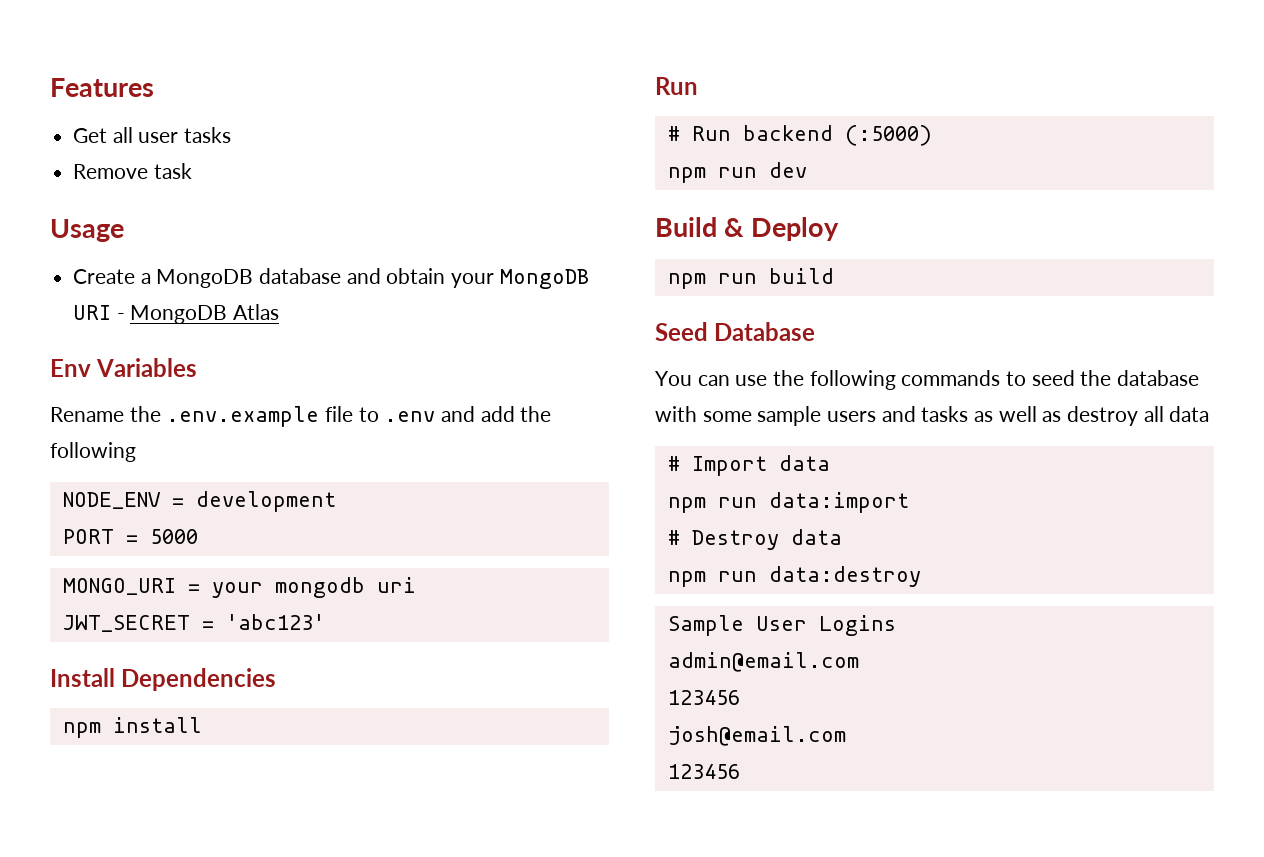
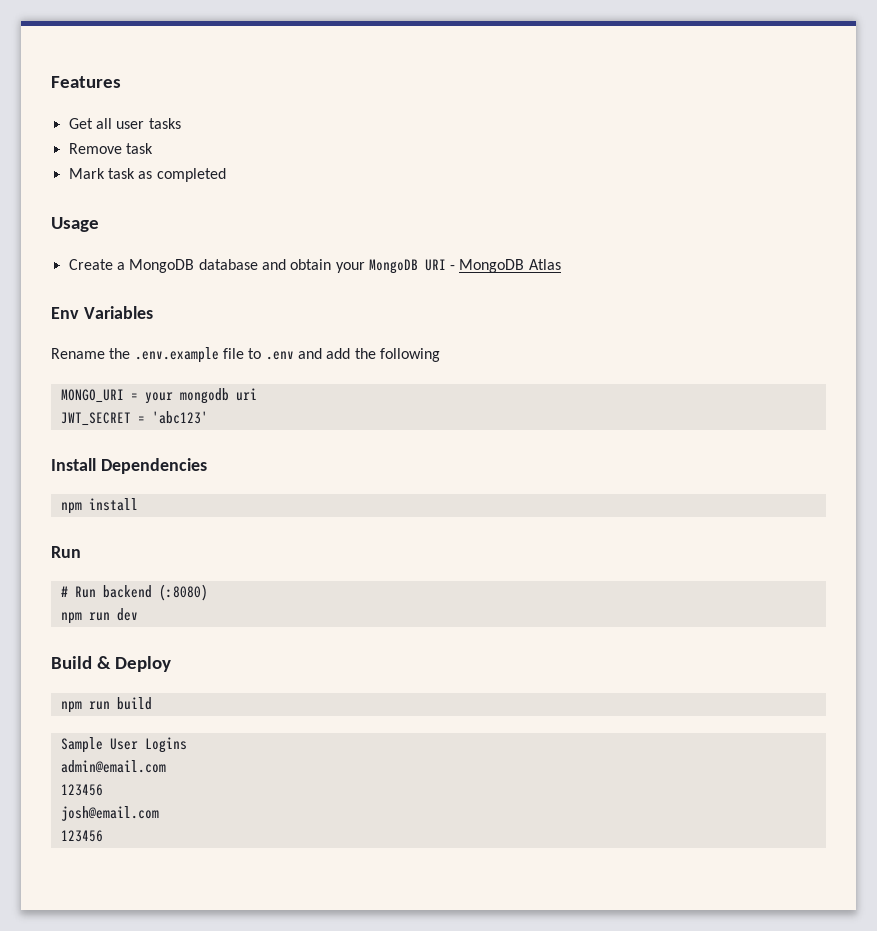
+ Mark task as completed
- NODE_ENV = development
- PORT = 5000
- # Run backend (:5000)
+ # Run backend (:8080)
- Seed Database
- You can use the following commands to seed the database with some sample users and tasks as well as destroy all data
- # Import data
- npm run data:import
- # Destroy data
- npm run data:destroy

